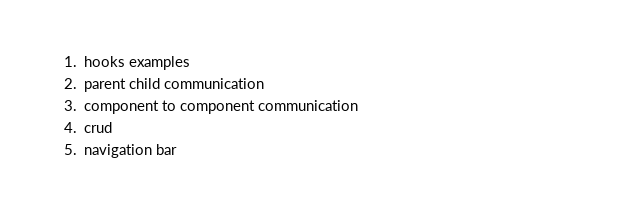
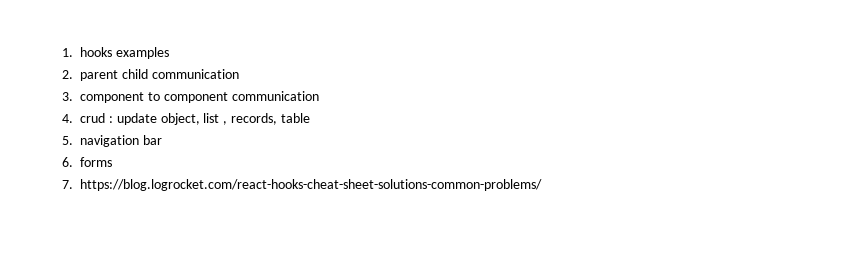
- 4. crud
+ 4. crud : update object, list , records, table
+ 6. forms
+ 7. https://blog.logrocket.com/react-hooks-cheat-sheet-solutions-common-problems/

